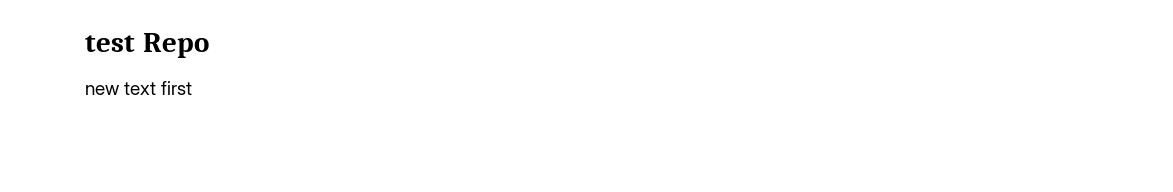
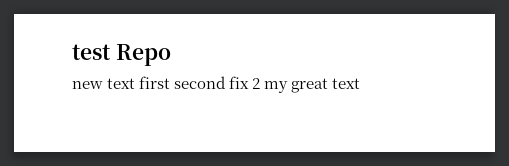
- new text first
+ new text first second fix 2 my great text

